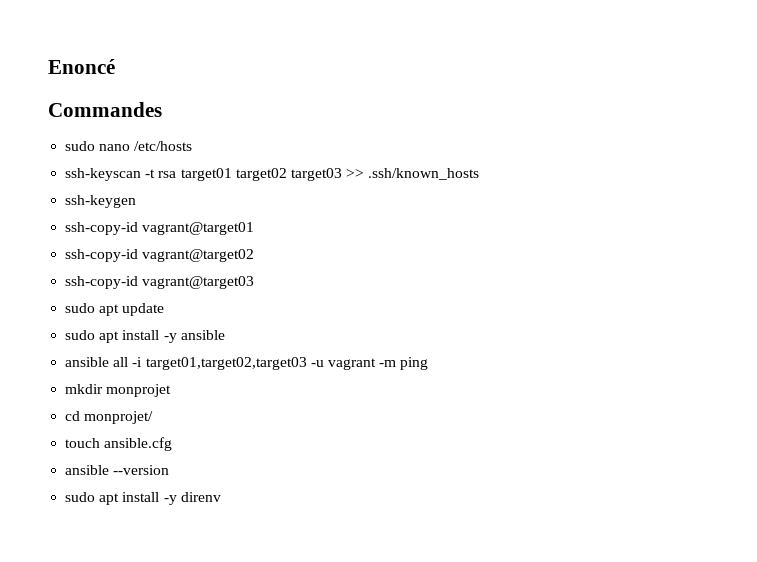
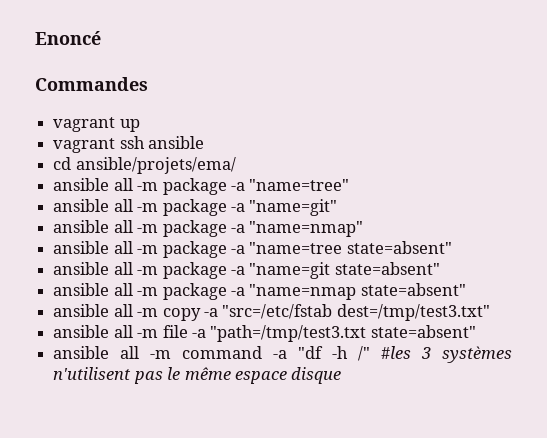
- sudo nano /etc/hosts
- ssh-keyscan -t rsa target01 target02 target03 >> .ssh/known_hosts
- ssh-keygen
- ssh-copy-id vagrant@target01
- ssh-copy-id vagrant@target02
- ssh-copy-id vagrant@target03
- sudo apt update
- sudo apt install -y ansible
- ansible all -i target01,target02,target03 -u vagrant -m ping
- mkdir monprojet
- cd monprojet/
- touch ansible.cfg
- ansible --version
- sudo apt install -y direnv
+ vagrant up
+ vagrant ssh ansible
+ cd ansible/projets/ema/
+ ansible all -m package -a "name=tree"
+ ansible all -m package -a "name=git"
+ ansible all -m package -a "name=nmap"
+ ansible all -m package -a "name=tree state=absent"
+ ansible all -m package -a "name=git state=absent"
+ ansible all -m package -a "name=nmap state=absent"
+ ansible all -m copy -a "src=/etc/fstab dest=/tmp/test3.txt"
+ ansible all -m file -a "path=/tmp/test3.txt state=absent"
+ ansible all -m command -a "df -h /" #les 3 systèmes n'utilisent pas le même espace disque

